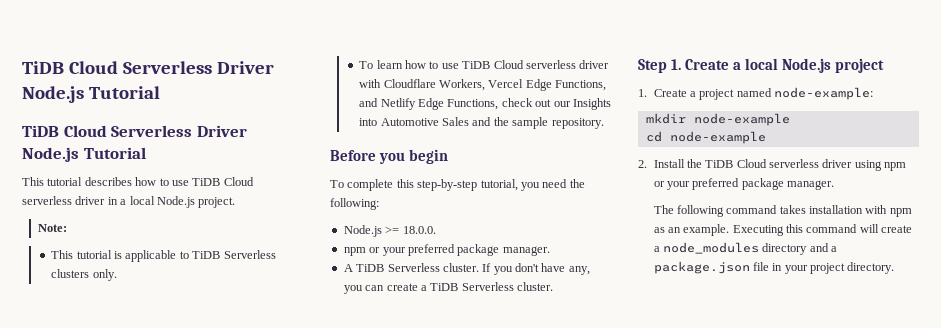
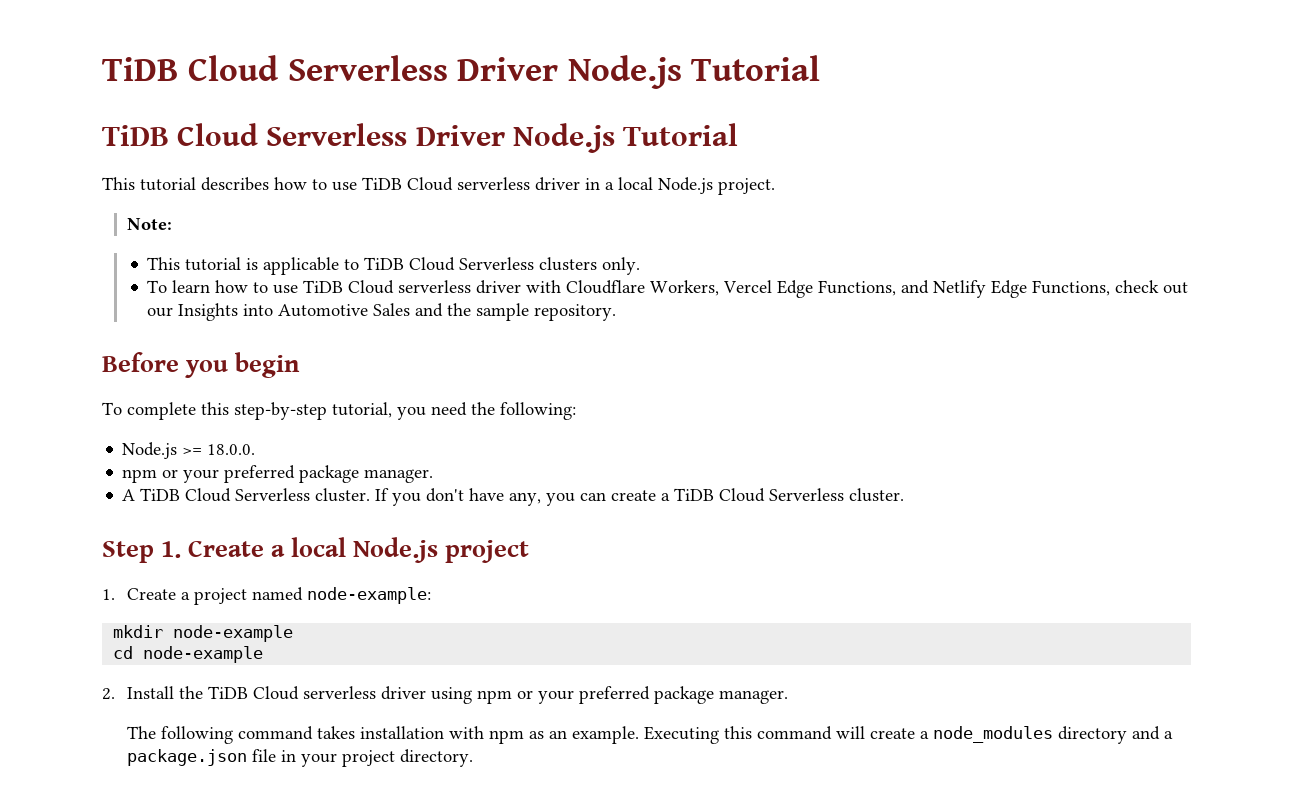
- This tutorial is applicable to TiDB Serverless clusters only.
+ This tutorial is applicable to TiDB Cloud Serverless clusters only.
- A TiDB Serverless cluster.
+ A TiDB Cloud Serverless cluster.
- If you don't have any, you can create a TiDB Serverless cluster.
+ If you don't have any, you can create a TiDB Cloud Serverless cluster.

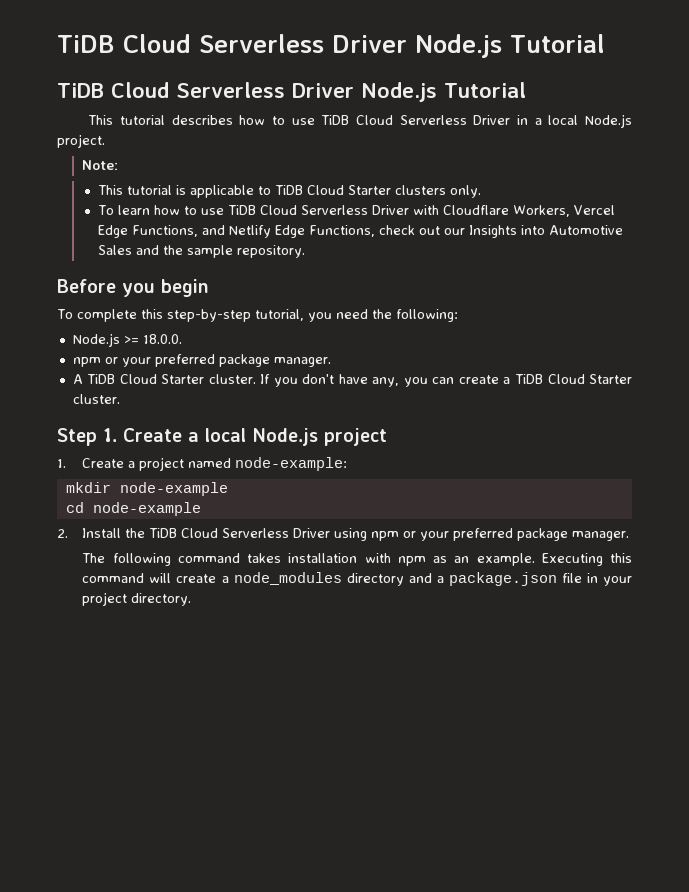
- This tutorial describes how to use TiDB Cloud serverless driver in a local Node.js project.
+ This tutorial describes how to use TiDB Cloud Serverless Driver in a local Node.js project.
- This tutorial is applicable to TiDB Cloud Serverless clusters only.
+ This tutorial is applicable to TiDB Cloud Starter clusters only.
- To learn how to use TiDB Cloud serverless driver with Cloudflare Workers, Vercel Edge Functions, and Netlify Edge Functions, check out our Insights into Automotive Sales and the sample repository.
+ To learn how to use TiDB Cloud Serverless Driver with Cloudflare Workers, Vercel Edge Functions, and Netlify Edge Functions, check out our Insights into Automotive Sales and the sample repository.
- A TiDB Cloud Serverless cluster.
+ A TiDB Cloud Starter cluster.
- If you don't have any, you can create a TiDB Cloud Serverless cluster.
+ If you don't have any, you can create a TiDB Cloud Starter cluster.
- 2. Install the TiDB Cloud serverless driver using npm or your preferred package manager.
+ 2. Install the TiDB Cloud Serverless Driver using npm or your preferred package manager.

